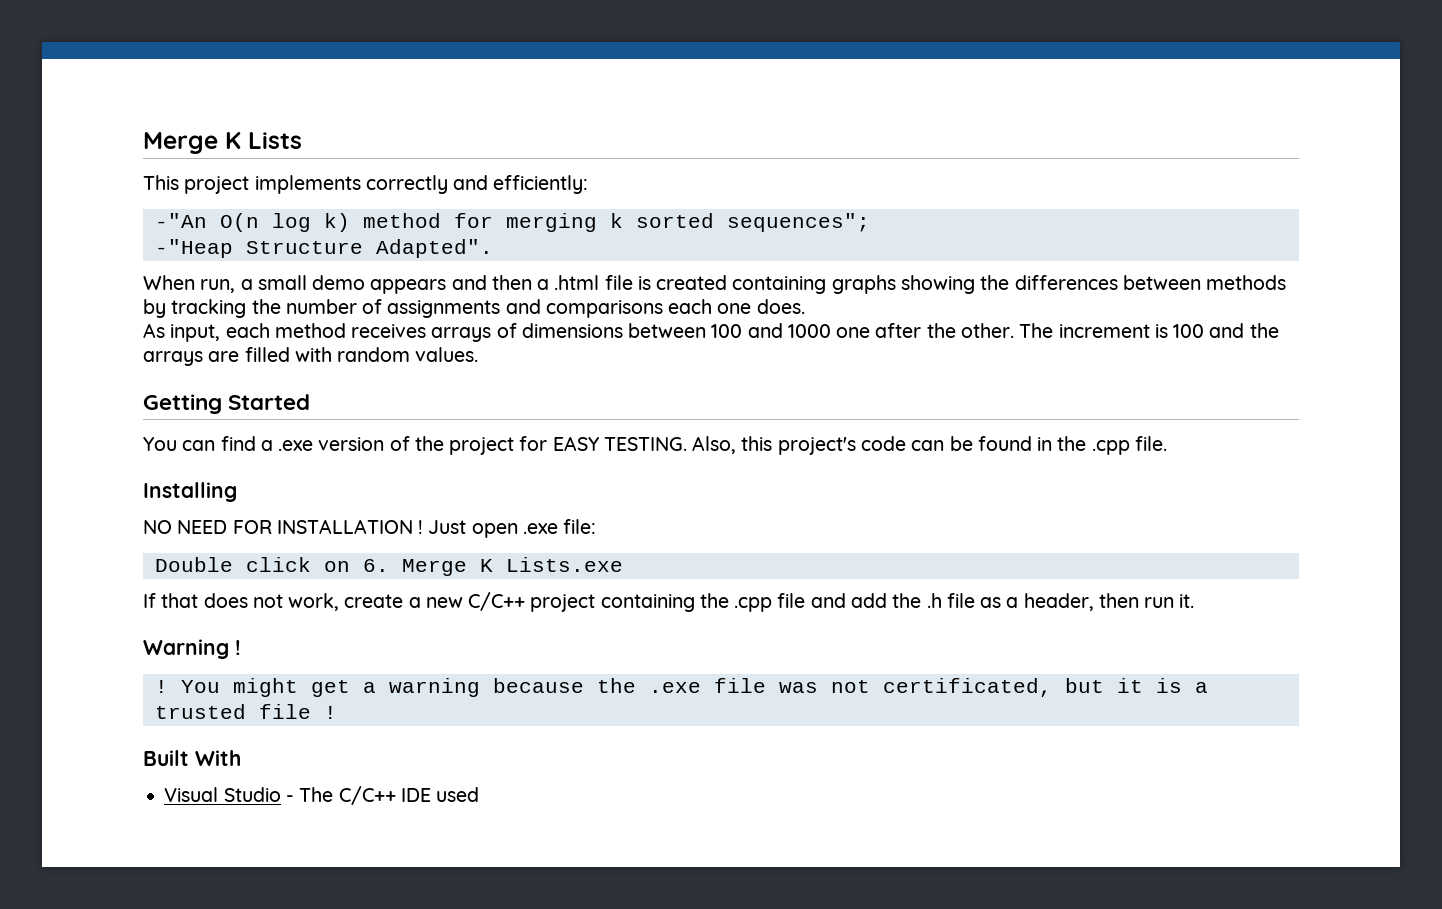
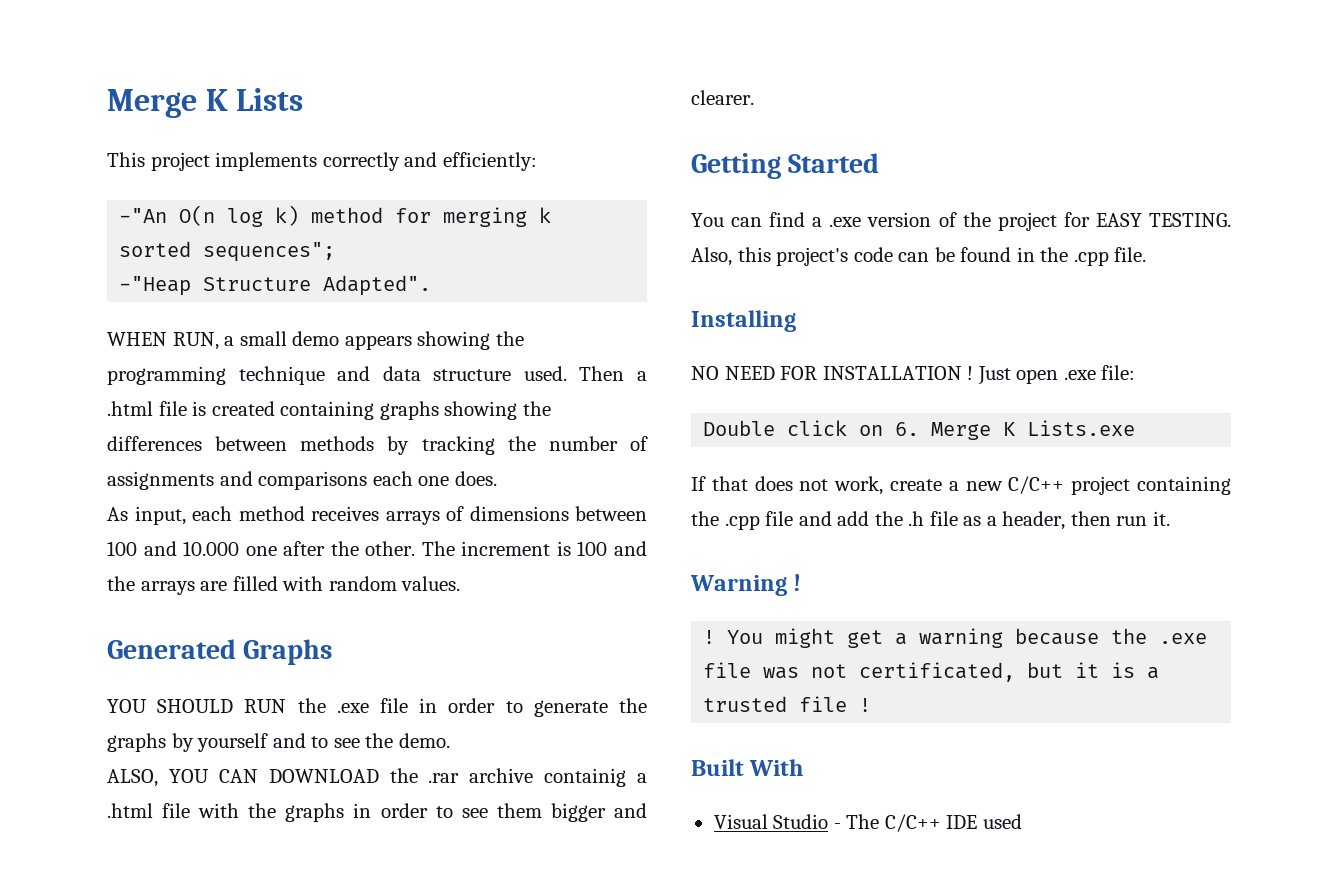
- When run, a small demo appears and then a .html file is created containing graphs showing the differences between methods by tracking the number of assignments and comparisons each one does.
+ WHEN RUN, a small demo appears showing the programming technique and data structure used. Then a .html file is created containing graphs showing the differences between methods by tracking the number of assignments and comparisons each one does.
- As input, each method receives arrays of dimensions between 100 and 1000 one after the other.
+ As input, each method receives arrays of dimensions between 100 and 10.000 one after the other.
+ Generated Graphs
+ YOU SHOULD RUN the .exe file in order to generate the graphs by yourself and to see the demo.
+ ALSO, YOU CAN DOWNLOAD the .rar archive containig a .html file with the graphs in order to see them bigger and clearer.

